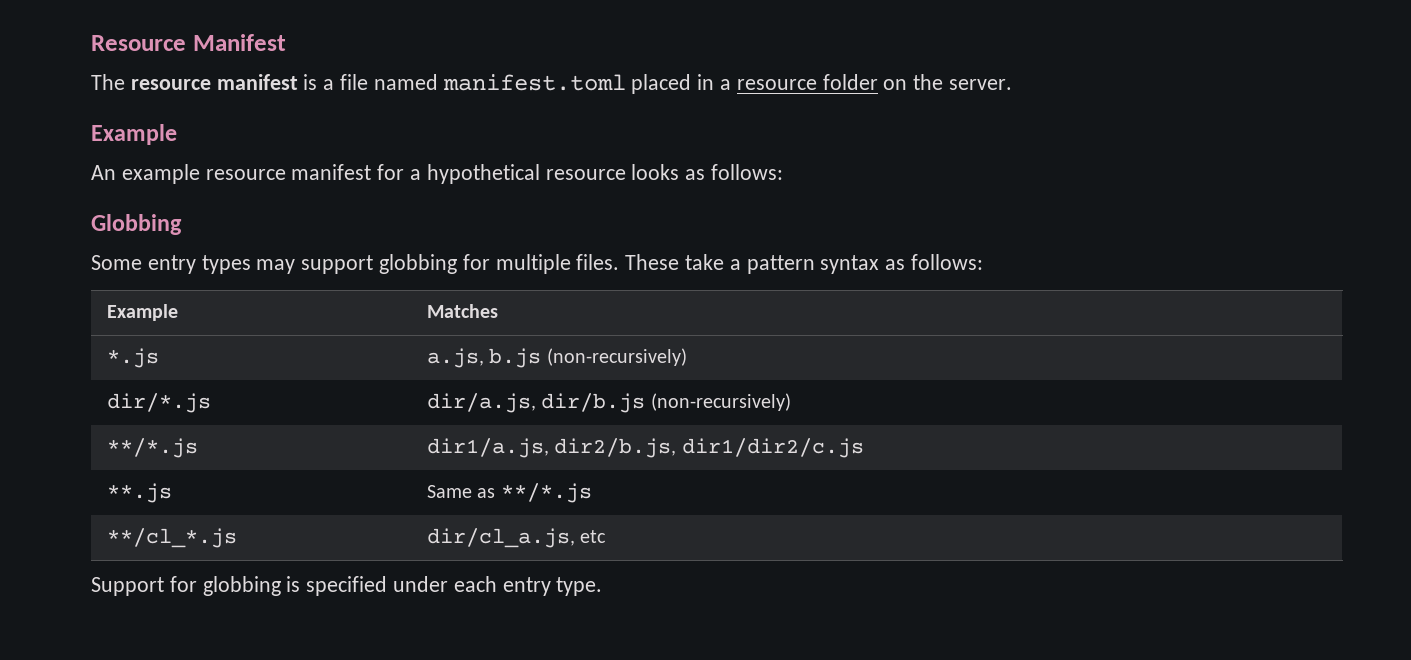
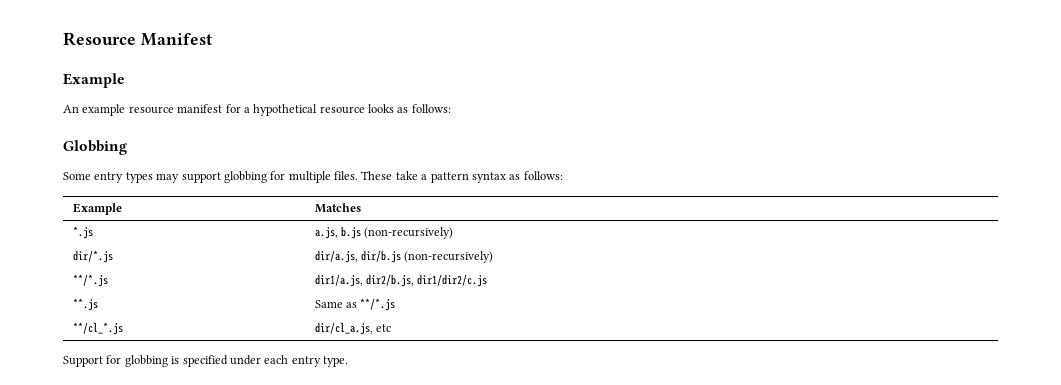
- The resource manifest is a file named manifest.toml placed in a resource folder on the server.

